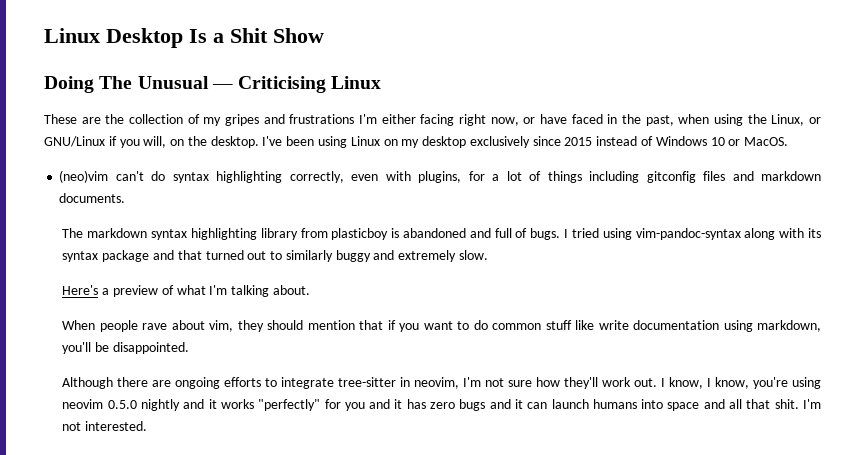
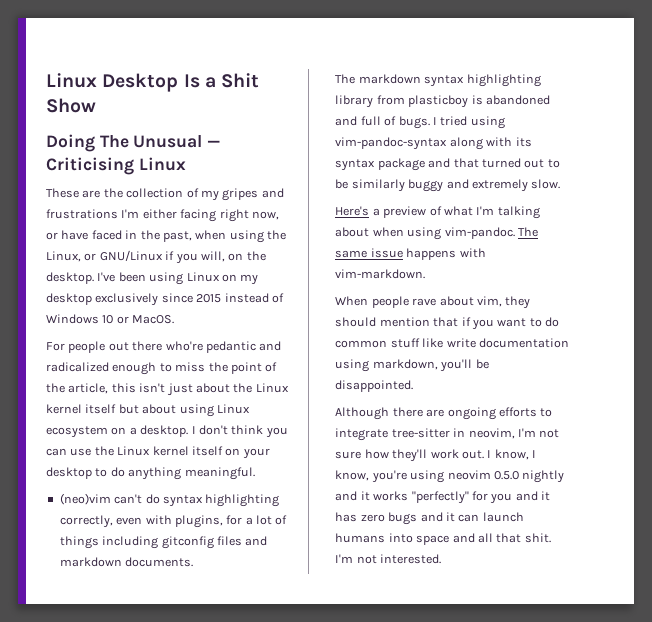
+ For people out there who're pedantic and radicalized enough to miss the point of the article, this isn't just about the Linux kernel itself but about using Linux ecosystem on a desktop. I don't think you can use the Linux kernel itself on your desktop to do anything meaningful.
- I tried using vim-pandoc-syntax along with its syntax package and that turned out to similarly buggy and extremely slow.
+ I tried using vim-pandoc-syntax along with its syntax package and that turned out to be similarly buggy and extremely slow.
- Here's a preview of what I'm talking about.
+ Here's a preview of what I'm talking about when using vim-pandoc. The same issue happens with vim-markdown.

